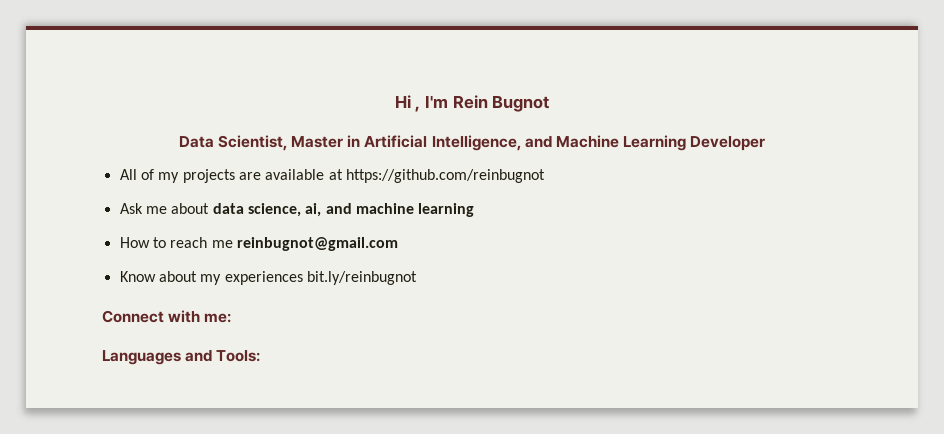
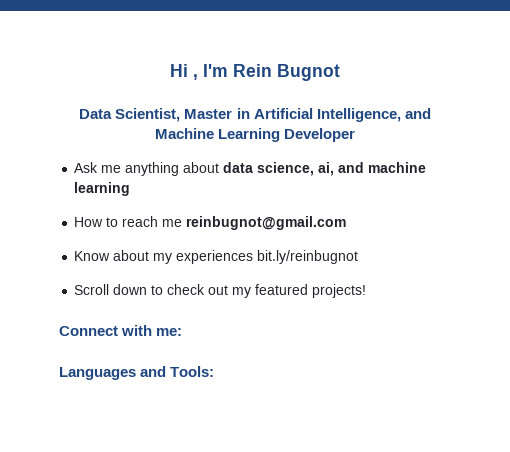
- All of my projects are available at https://github.com/reinbugnot
- Ask me about data science, ai, and machine learning
+ Ask me anything about data science, ai, and machine learning
+ Scroll down to check out my featured projects!

